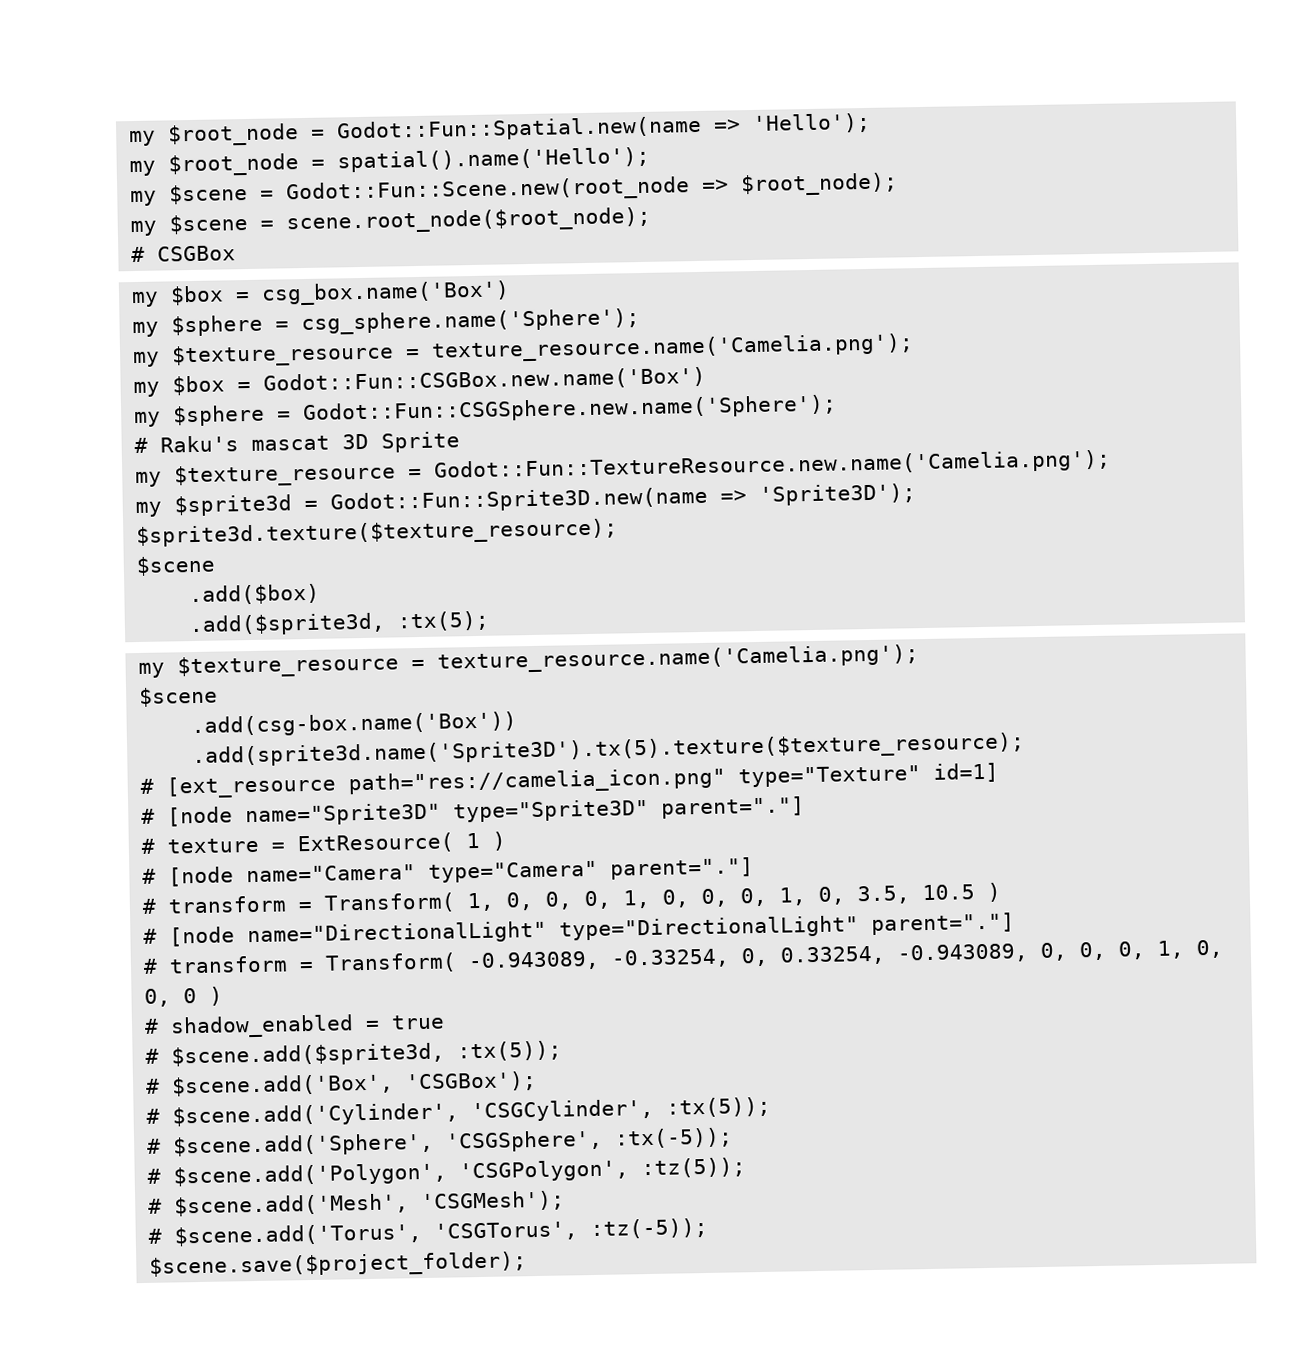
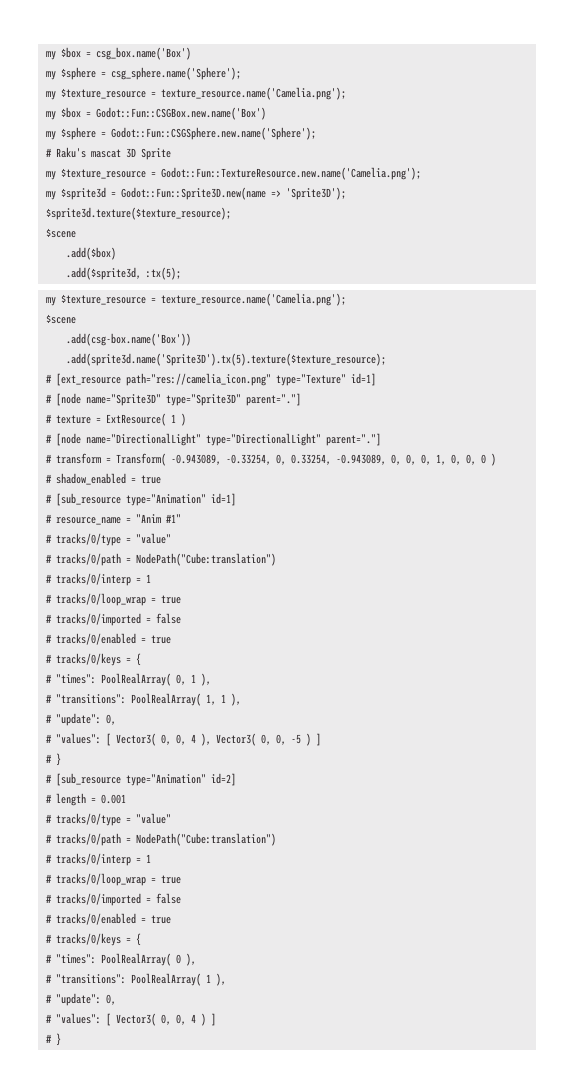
- my $root_node = Godot::Fun::Spatial.new(name => 'Hello');
- my $root_node = spatial().name('Hello');
- my $scene = Godot::Fun::Scene.new(root_node => $root_node);
- my $scene = scene.root_node($root_node);
- # CSGBox
- # [node name="Camera" type="Camera" parent="."]
- # transform = Transform( 1, 0, 0, 0, 1, 0, 0, 0, 1, 0, 3.5, 10.5 )
- # $scene.add($sprite3d, :tx(5));
- # $scene.add('Box', 'CSGBox');
- # $scene.add('Cylinder', 'CSGCylinder', :tx(5));
- # $scene.add('Sphere', 'CSGSphere', :tx(-5));
- # $scene.add('Polygon', 'CSGPolygon', :tz(5));
- # $scene.add('Mesh', 'CSGMesh');
- # $scene.add('Torus', 'CSGTorus', :tz(-5));
- $scene.save($project_folder);
+ # [sub_resource type="Animation" id=1]
+ # resource_name = "Anim #1"
+ # tracks/0/type = "value"
+ # tracks/0/path = NodePath("Cube:translation")
+ # tracks/0/interp = 1
+ # tracks/0/loop_wrap = true
+ # tracks/0/imported = false
+ # tracks/0/enabled = true
+ # tracks/0/keys = {
+ # "times": PoolRealArray( 0, 1 ),
+ # "transitions": PoolRealArray( 1, 1 ),
+ # "update": 0,
+ # "values": [ Vector3( 0, 0, 4 ), Vector3( 0, 0, -5 ) ]
+ # }
+ # [sub_resource type="Animation" id=2]
+ # length = 0.001
+ # tracks/0/type = "value"
+ # tracks/0/path = NodePath("Cube:translation")
+ # tracks/0/interp = 1
+ # tracks/0/loop_wrap = true
+ # tracks/0/imported = false
+ # tracks/0/enabled = true
+ # tracks/0/keys = {
+ # "times": PoolRealArray( 0 ),
+ # "transitions": PoolRealArray( 1 ),
+ # "update": 0,
+ # "values": [ Vector3( 0, 0, 4 ) ]
+ # }

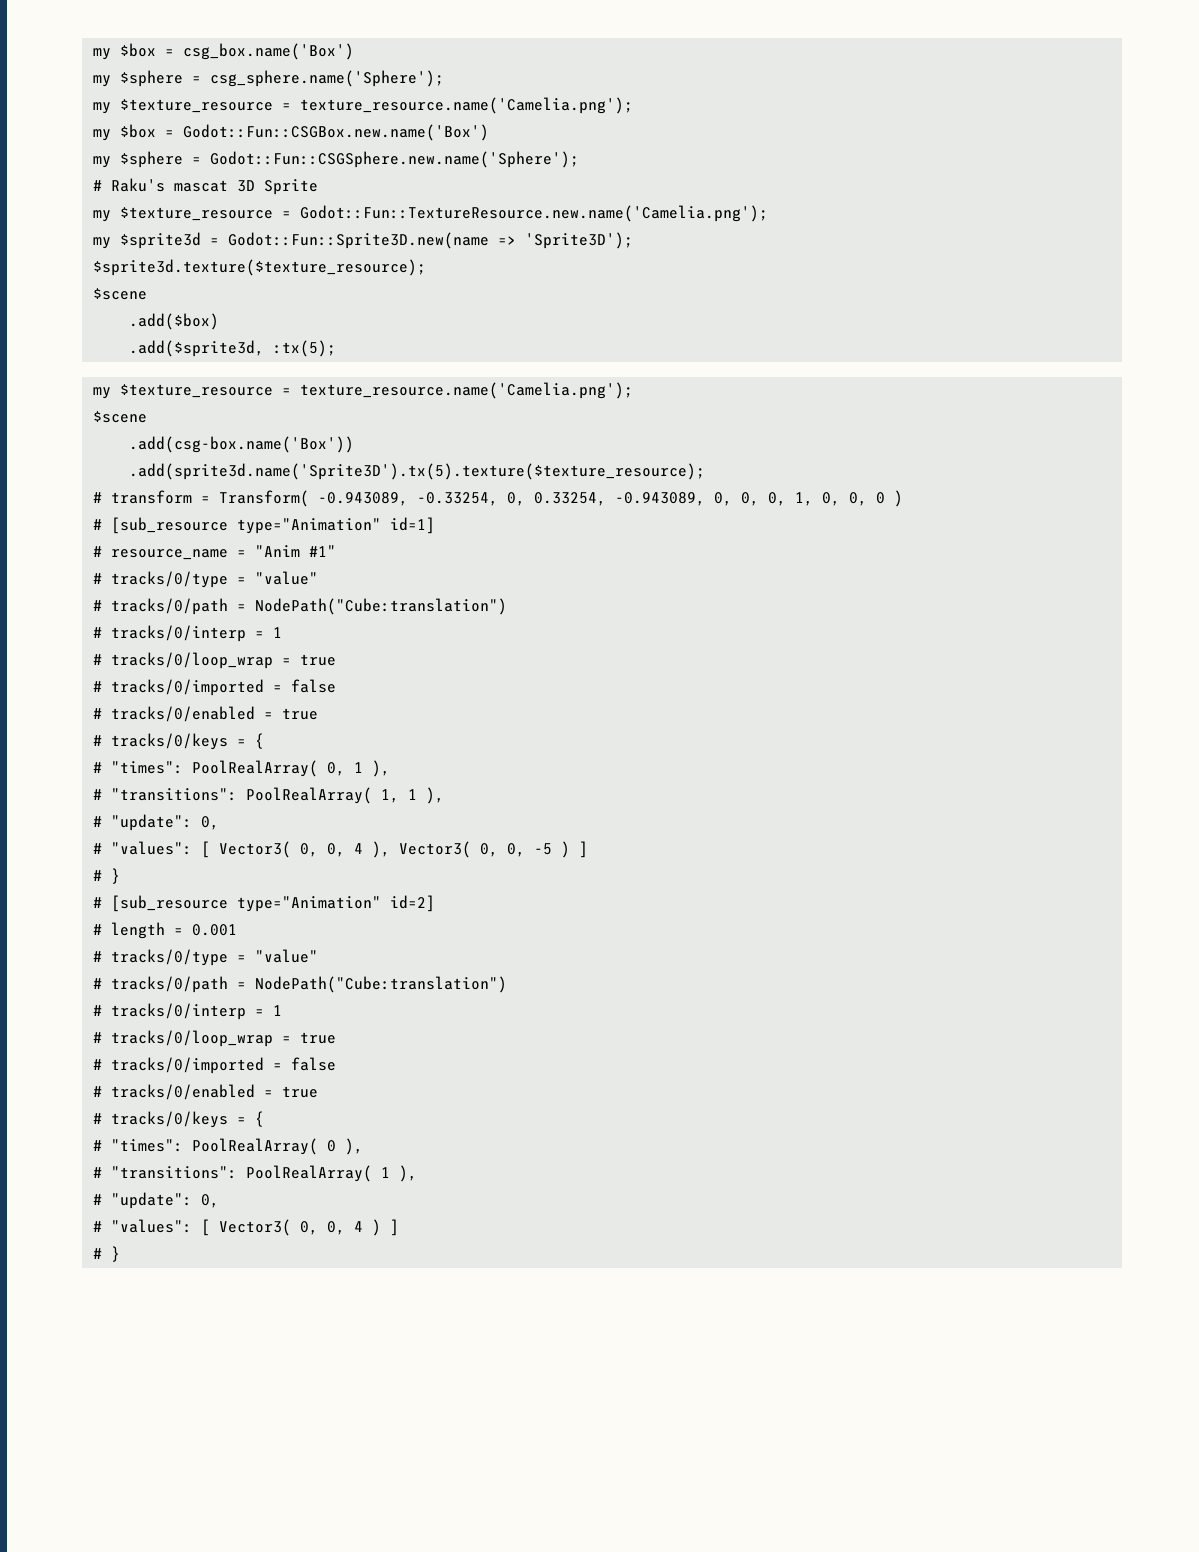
- # [ext_resource path="res://camelia_icon.png" type="Texture" id=1]
- # [node name="Sprite3D" type="Sprite3D" parent="."]
- # texture = ExtResource( 1 )
- # [node name="DirectionalLight" type="DirectionalLight" parent="."]
- # shadow_enabled = true

